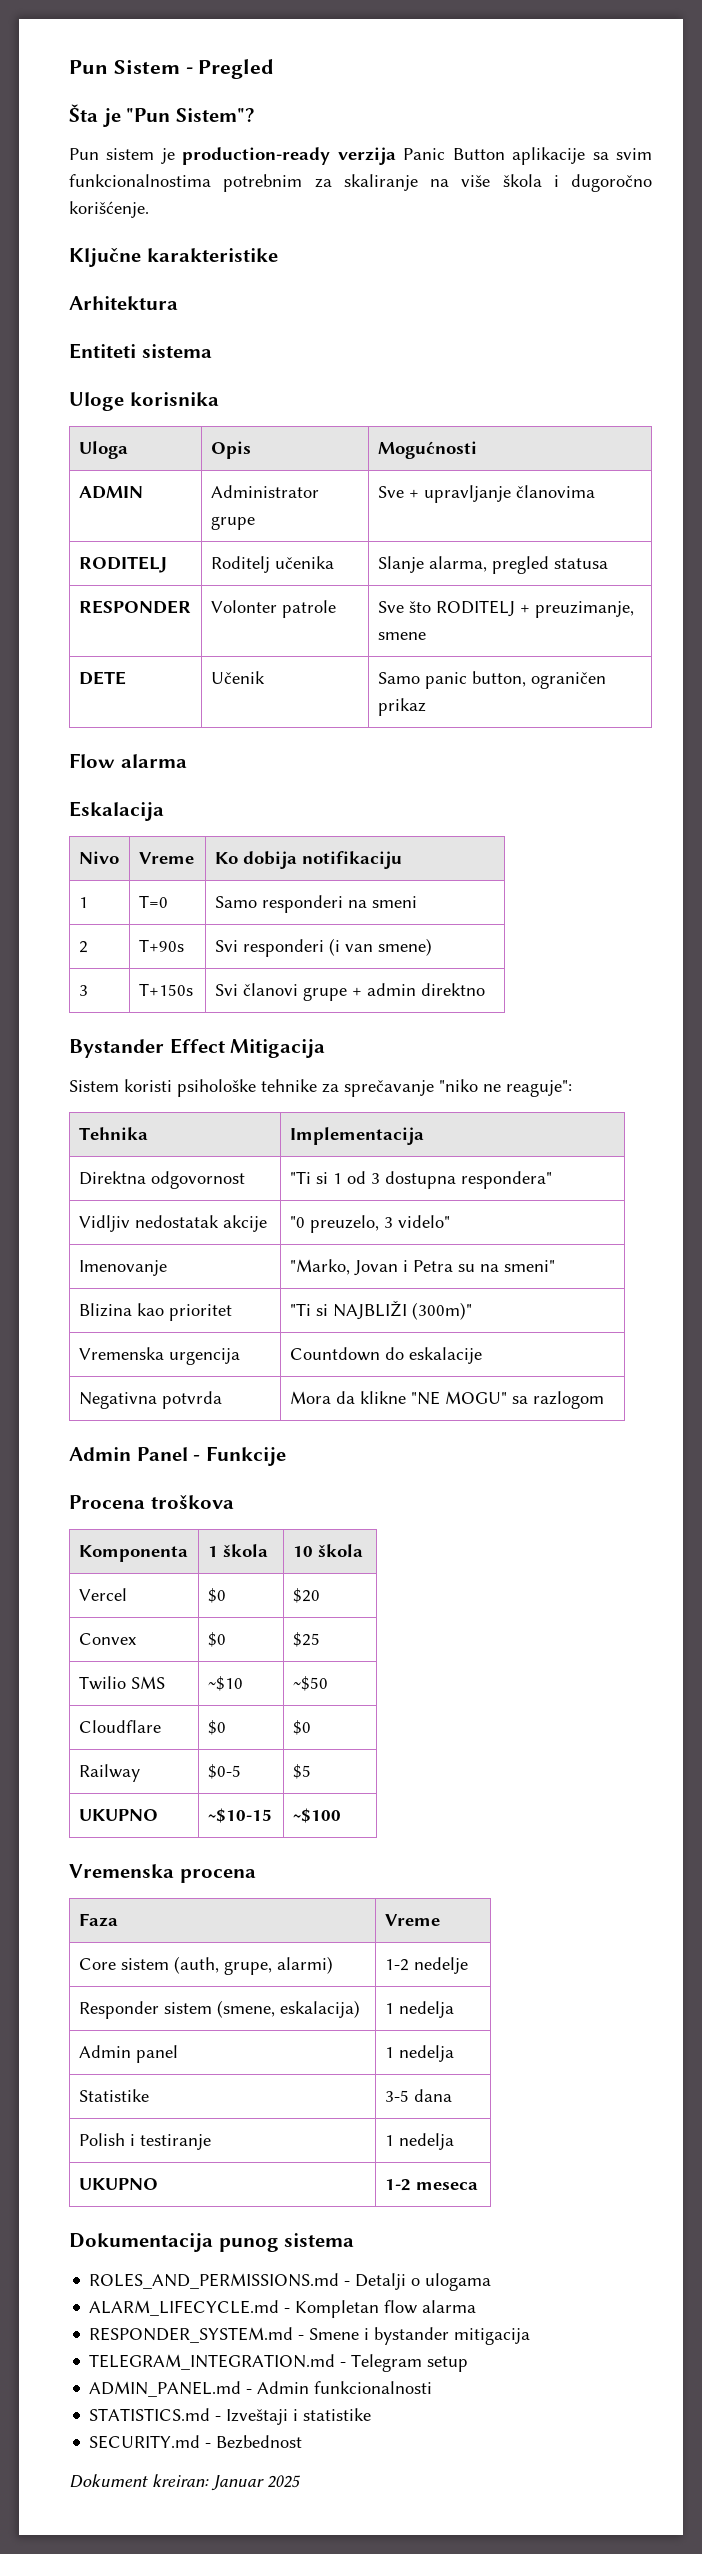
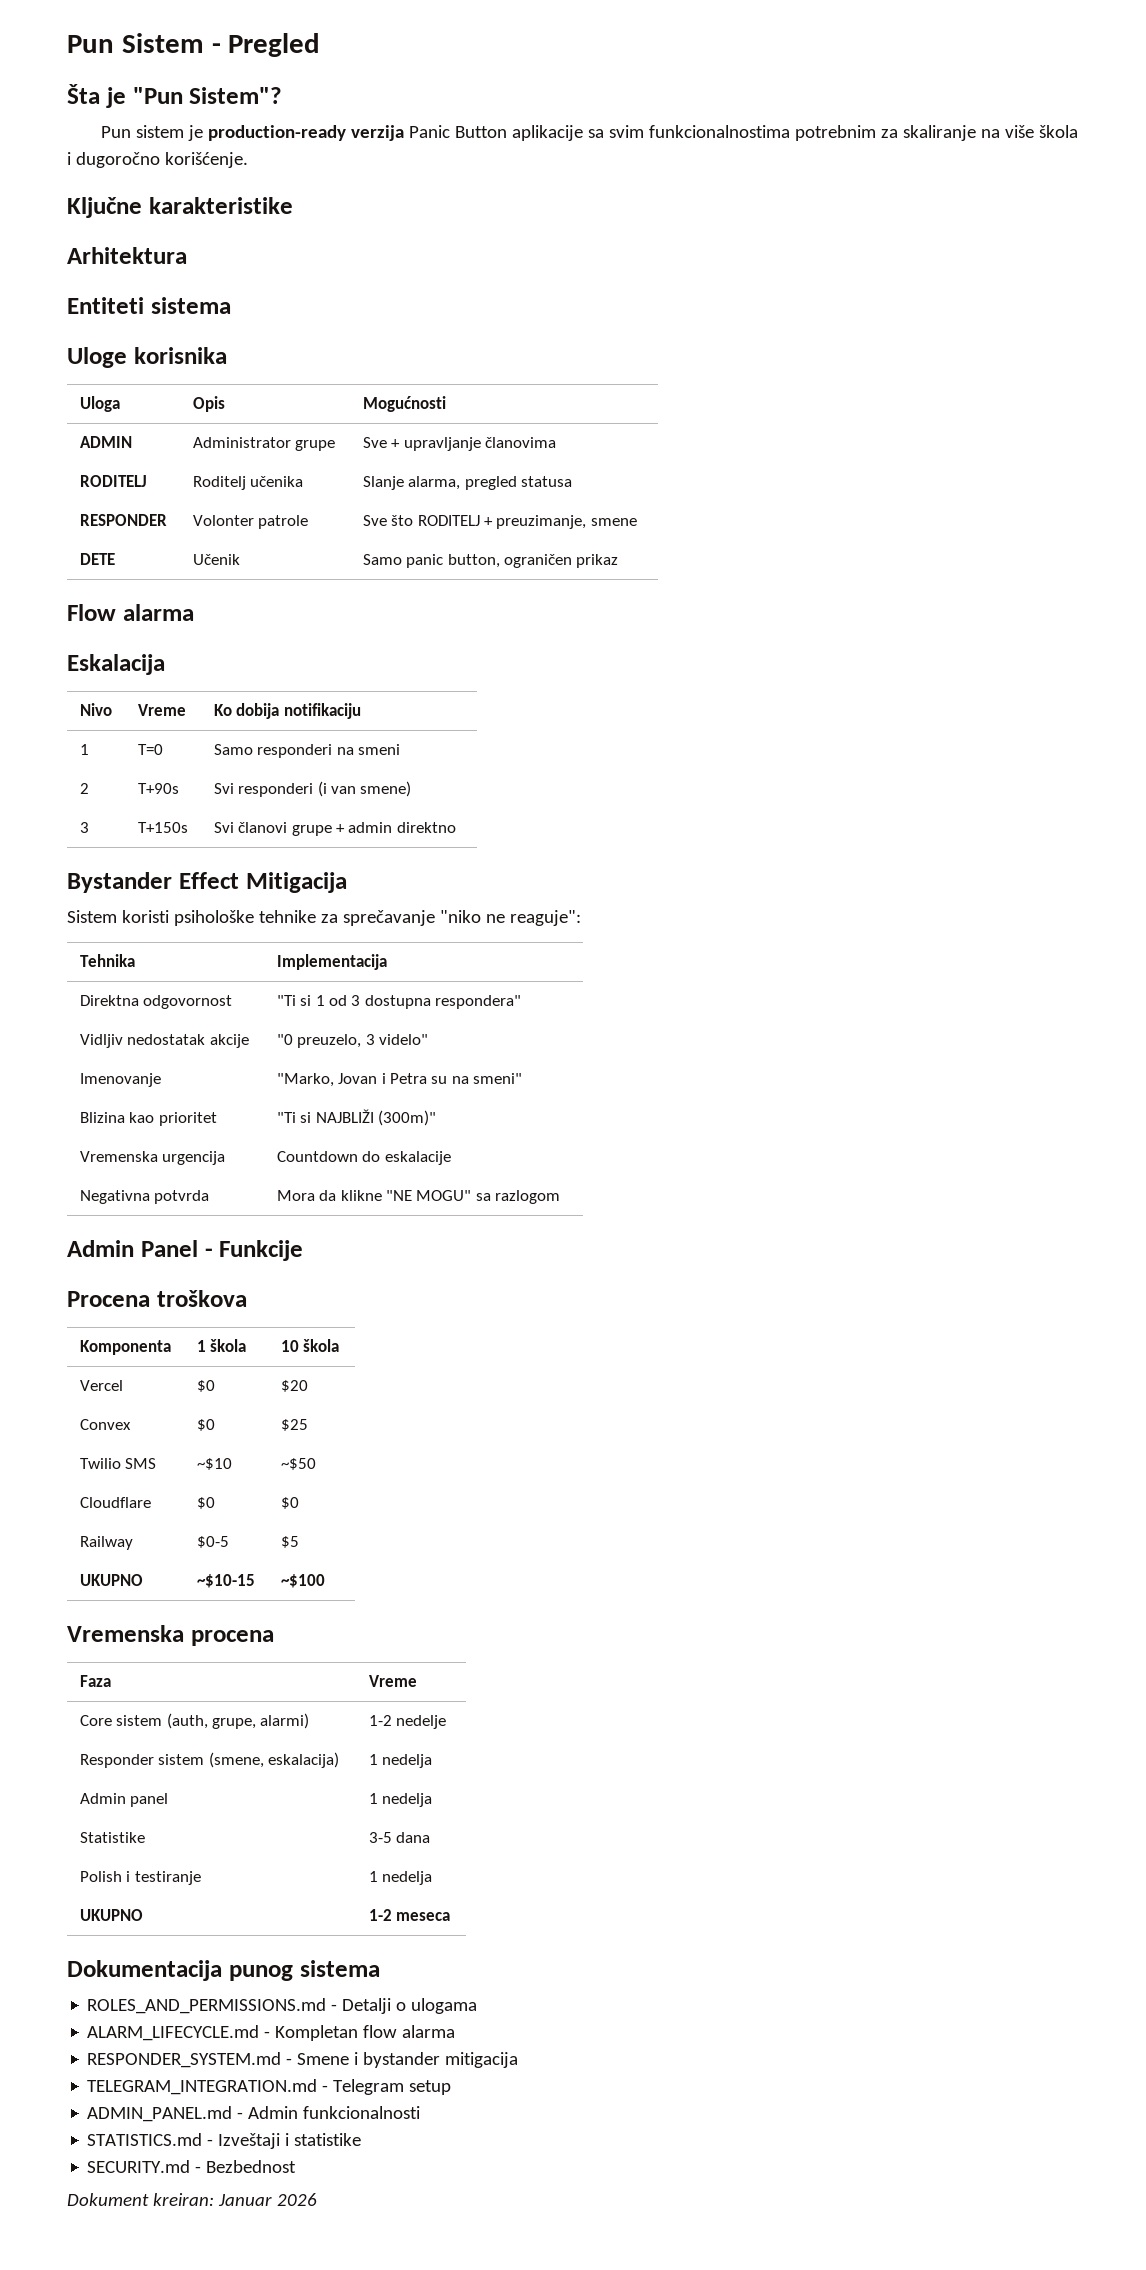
- Dokument kreiran: Januar 2025
+ Dokument kreiran: Januar 2026

